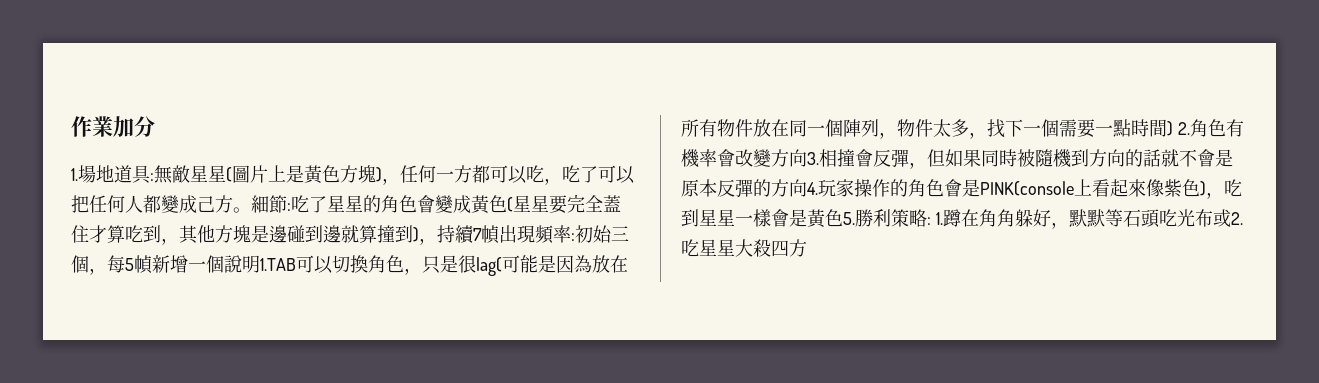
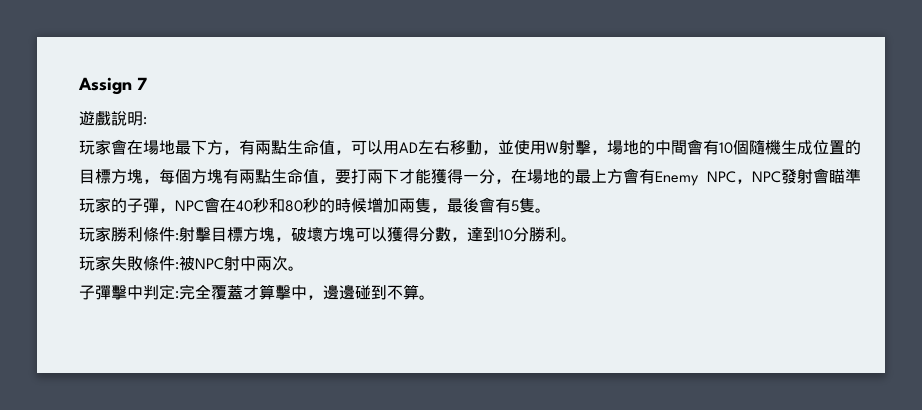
- 作業加分
- 1.場地道具:無敵星星(圖片上是黃色方塊)，任何一方都可以吃，吃了可以把任何人都變成己方。細節:吃了星星的角色會變成黃色(星星要完全蓋住才算吃到，其他方塊是邊碰到邊就算撞到)，持續7幀出現頻率:初始三個，每5幀新增一個說明1.TAB可以切換角色，只是很lag(可能是因為放在所有物件放在同一個陣列，物件太多，找下一個需要一點時間) 2.角色有機率會改變方向3.相撞會反彈，但如果同時被隨機到方向的話就不會是原本反彈的方向4.玩家操作的角色會是PINK(console上看起來像紫色)，吃到星星一樣會是黃色5.勝利策略: 1.蹲在角角躲好，默默等石頭吃光布或2.吃星星大殺四方
+ Assign 7
+ 遊戲說明:
+ 玩家會在場地最下方，有兩點生命值，可以用AD左右移動，並使用W射擊，場地的中間會有10個隨機生成位置的目標方塊，每個方塊有兩點生命值，要打兩下才能獲得一分，在場地的最上方會有Enemy NPC，NPC發射會瞄準玩家的子彈，NPC會在40秒和80秒的時候增加兩隻，最後會有5隻。
+ 玩家勝利條件:射擊目標方塊，破壞方塊可以獲得分數，達到10分勝利。
+ 玩家失敗條件:被NPC射中兩次。
+ 子彈擊中判定:完全覆蓋才算擊中，邊邊碰到不算。

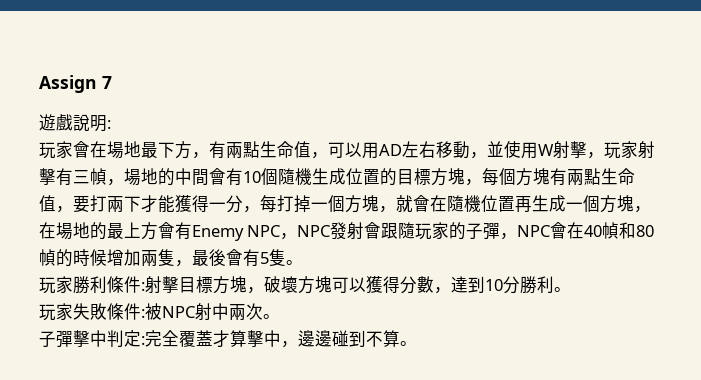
- 玩家會在場地最下方，有兩點生命值，可以用AD左右移動，並使用W射擊，場地的中間會有10個隨機生成位置的目標方塊，每個方塊有兩點生命值，要打兩下才能獲得一分，在場地的最上方會有Enemy NPC，NPC發射會瞄準玩家的子彈，NPC會在40秒和80秒的時候增加兩隻，最後會有5隻。
+ 玩家會在場地最下方，有兩點生命值，可以用AD左右移動，並使用W射擊，玩家射擊有三幀，場地的中間會有10個隨機生成位置的目標方塊，每個方塊有兩點生命值，要打兩下才能獲得一分，每打掉一個方塊，就會在隨機位置再生成一個方塊，在場地的最上方會有Enemy NPC，NPC發射會跟隨玩家的子彈，NPC會在40幀和80幀的時候增加兩隻，最後會有5隻。

